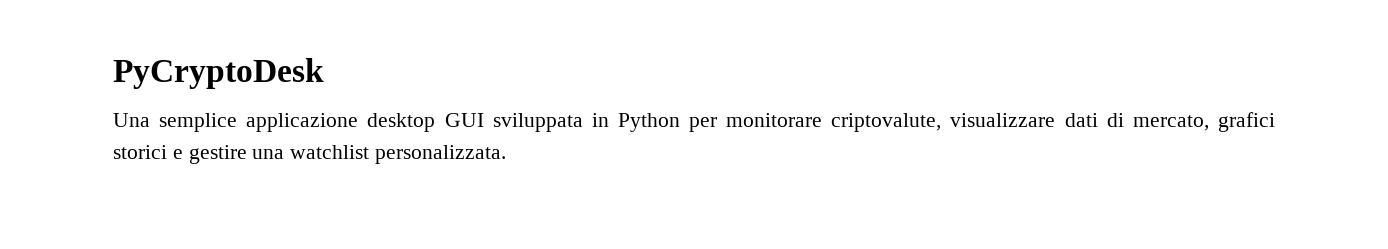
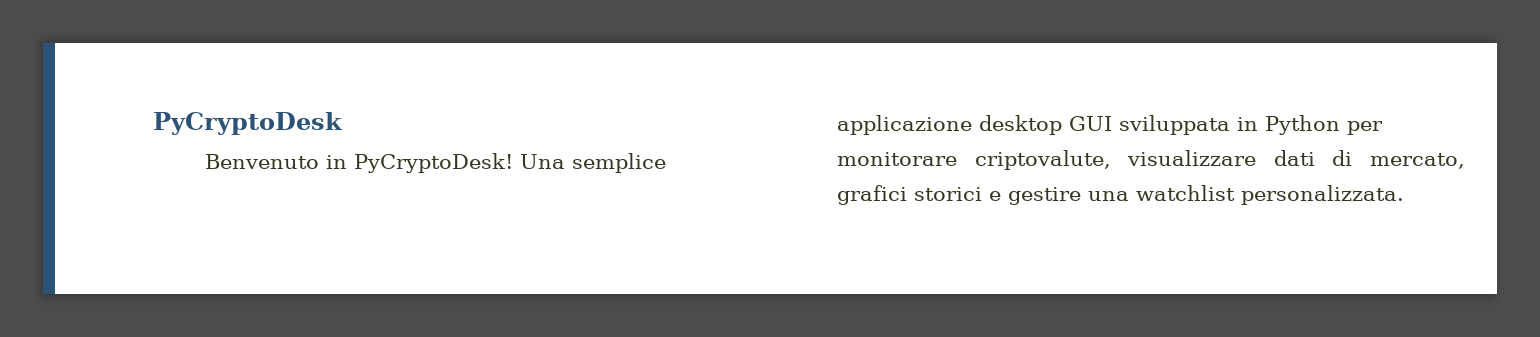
+ Benvenuto in PyCryptoDesk!

